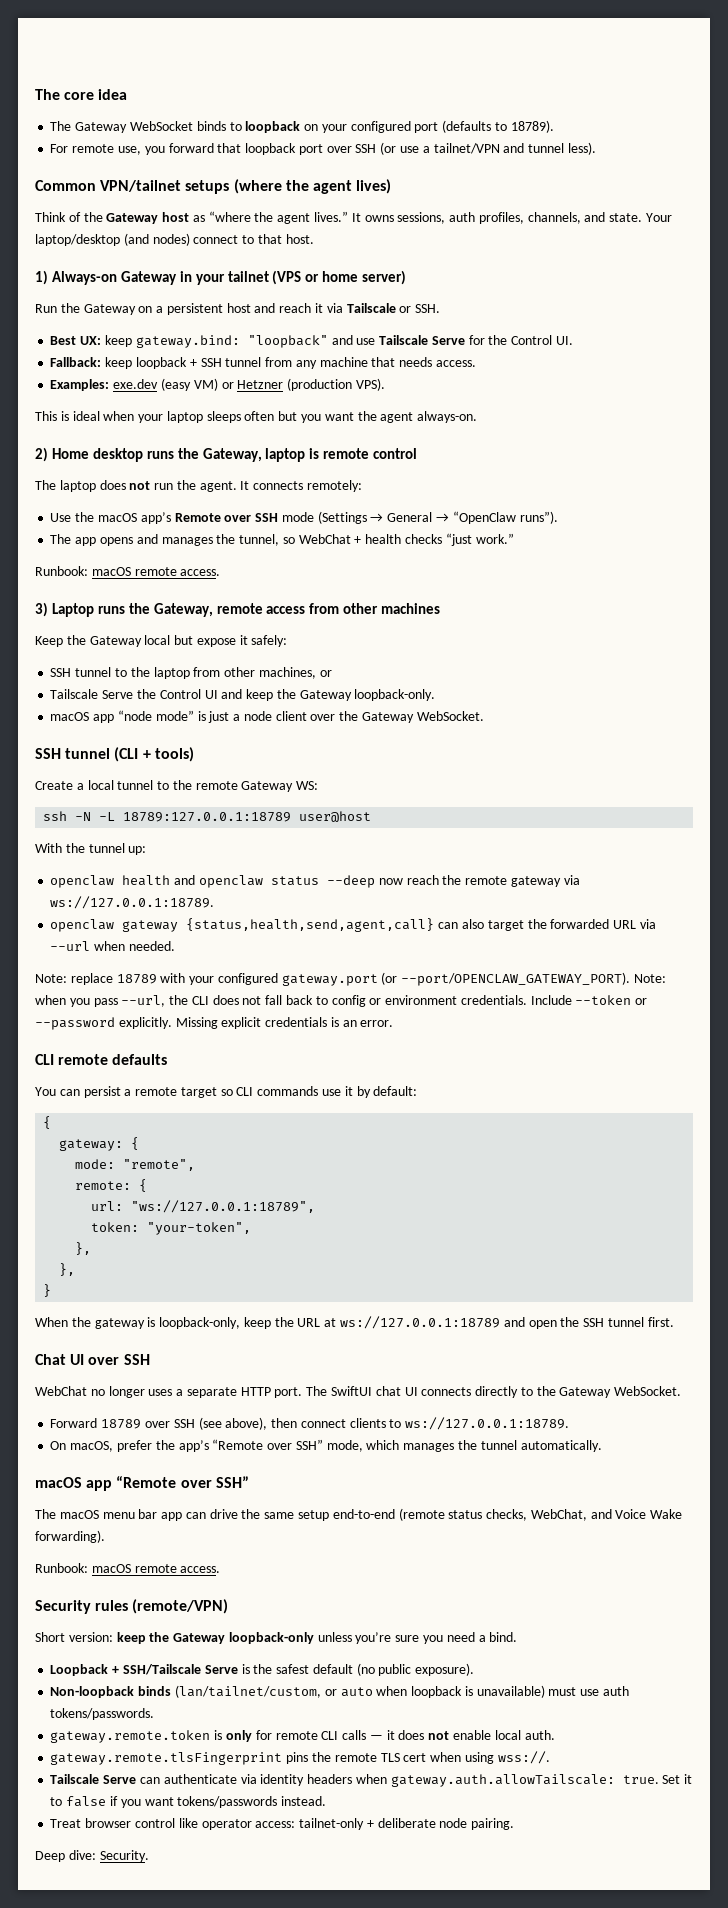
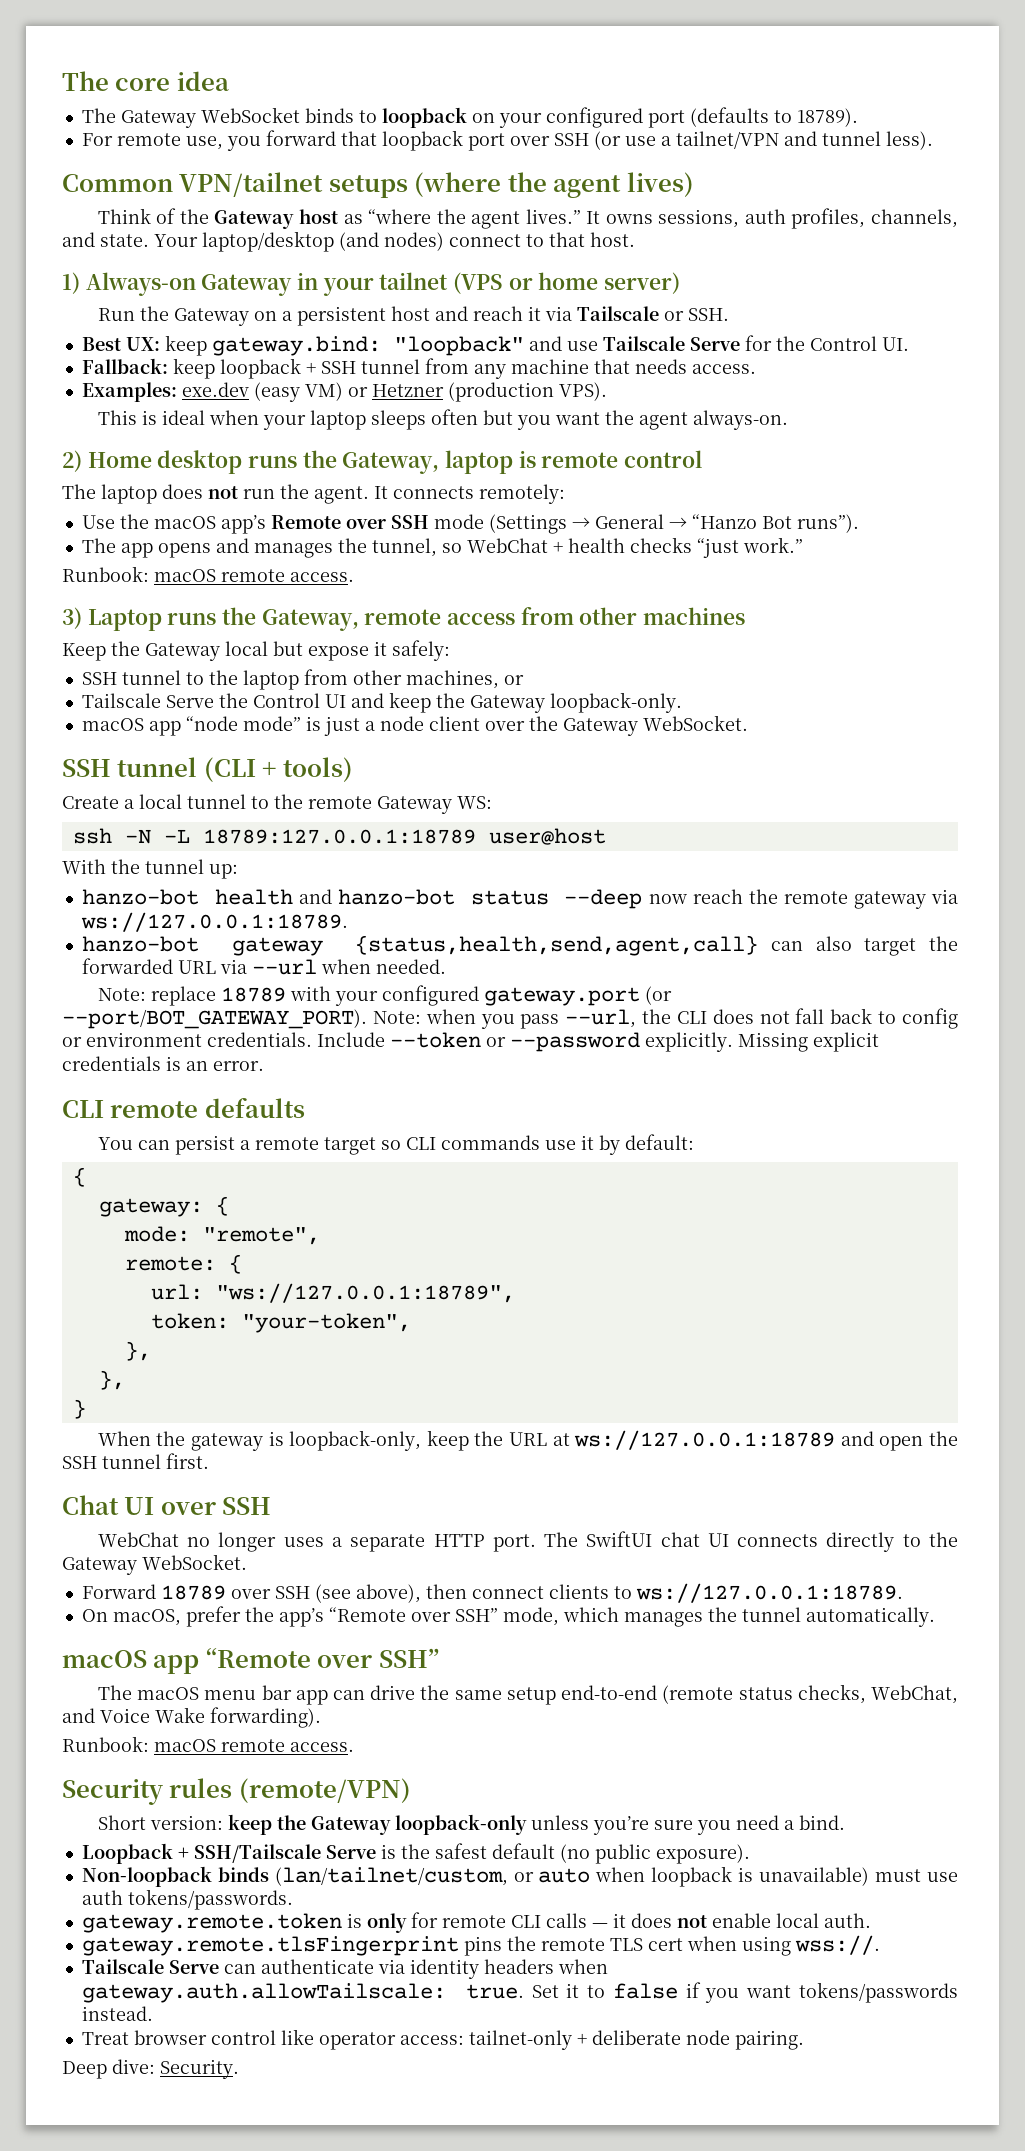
- Use the macOS app’s Remote over SSH mode (Settings → General → “OpenClaw runs”).
+ Use the macOS app’s Remote over SSH mode (Settings → General → “Hanzo Bot runs”).
- openclaw health and openclaw status --deep now reach the remote gateway via ws://127.0.0.1:18789.
+ hanzo-bot health and hanzo-bot status --deep now reach the remote gateway via ws://127.0.0.1:18789.
- openclaw gateway {status,health,send,agent,call} can also target the forwarded URL via --url when needed.
+ hanzo-bot gateway {status,health,send,agent,call} can also target the forwarded URL via --url when needed.
- Note: replace 18789 with your configured gateway.port (or --port/OPENCLAW_GATEWAY_PORT).
+ Note: replace 18789 with your configured gateway.port (or --port/BOT_GATEWAY_PORT).

